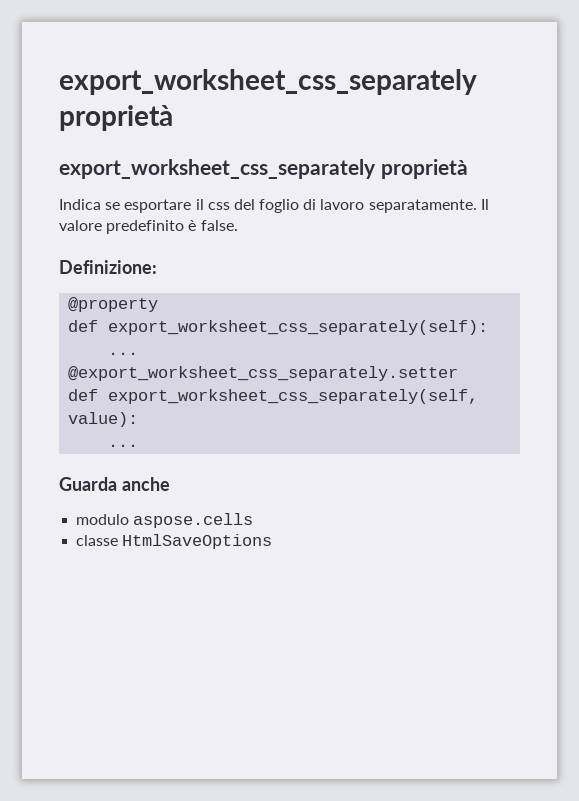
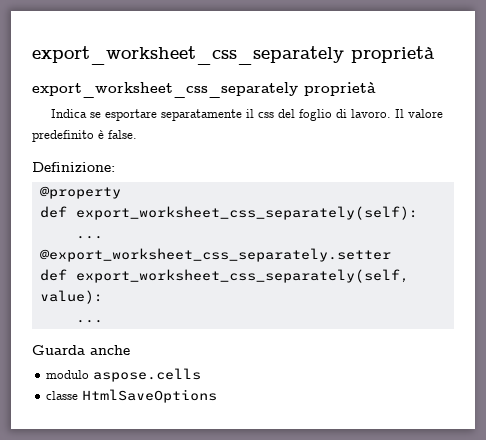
- Indica se esportare il css del foglio di lavoro separatamente.
+ Indica se esportare separatamente il css del foglio di lavoro.

